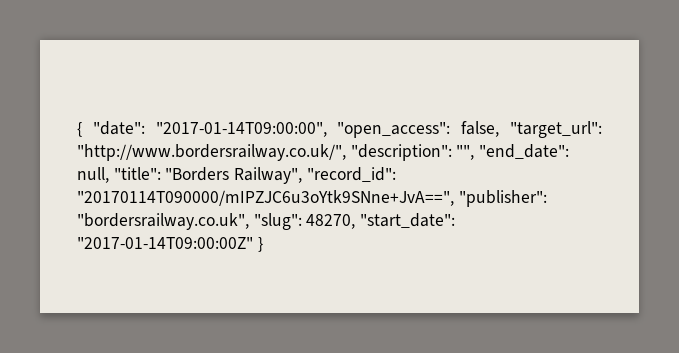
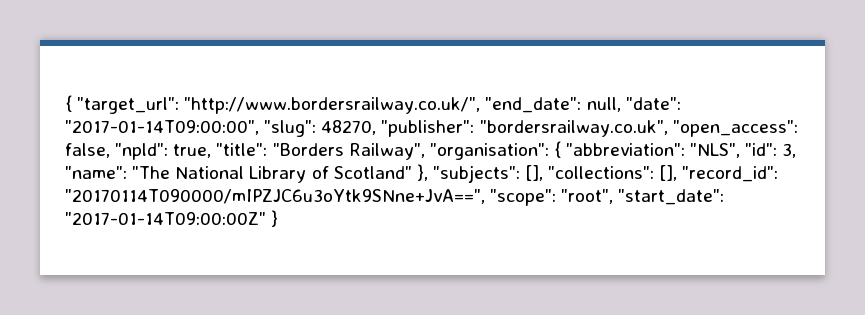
- { "date": "2017-01-14T09:00:00", "open_access": false, "target_url": "http://www.bordersrailway.co.uk/", "description": "", "end_date": null, "title": "Borders Railway", "record_id": "20170114T090000/mIPZJC6u3oYtk9SNne+JvA==", "publisher": "bordersrailway.co.uk", "slug": 48270, "start_date": "2017-01-14T09:00:00Z" }
+ { "target_url": "http://www.bordersrailway.co.uk/", "end_date": null, "date": "2017-01-14T09:00:00", "slug": 48270, "publisher": "bordersrailway.co.uk", "open_access": false, "npld": true, "title": "Borders Railway", "organisation": { "abbreviation": "NLS", "id": 3, "name": "The National Library of Scotland" }, "subjects": [], "collections": [], "record_id": "20170114T090000/mIPZJC6u3oYtk9SNne+JvA==", "scope": "root", "start_date": "2017-01-14T09:00:00Z" }

